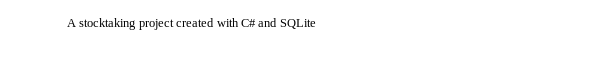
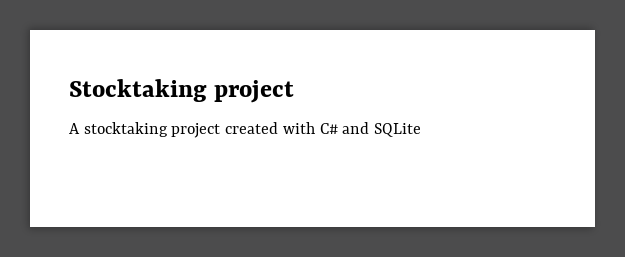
+ Stocktaking project

